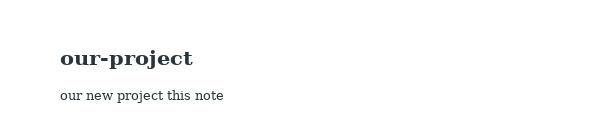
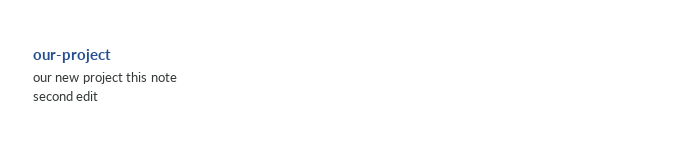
+ second edit

